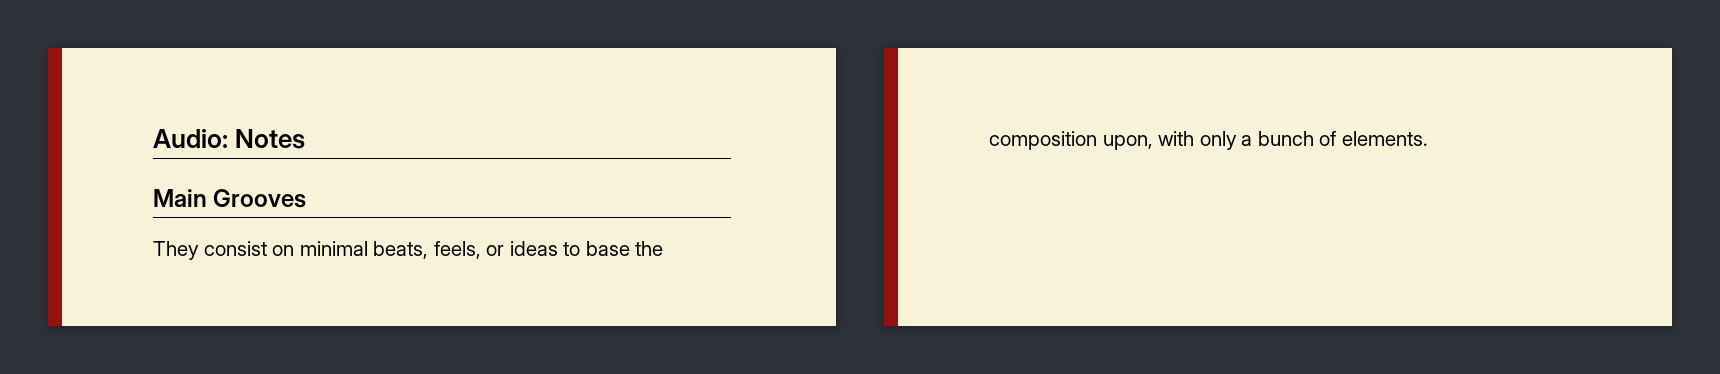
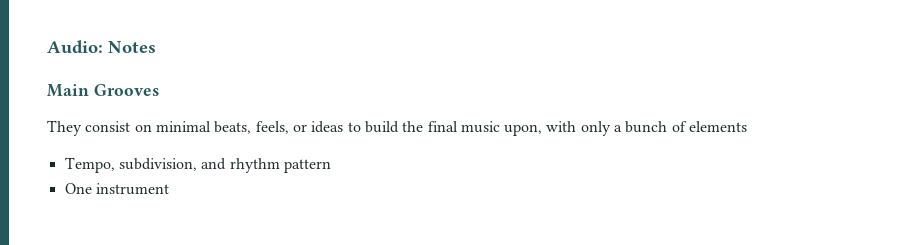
- They consist on minimal beats, feels, or ideas to base the composition upon, with only a bunch of elements.
+ They consist on minimal beats, feels, or ideas to build the final music upon, with only a bunch of elements
+ Tempo, subdivision, and rhythm pattern
+ One instrument

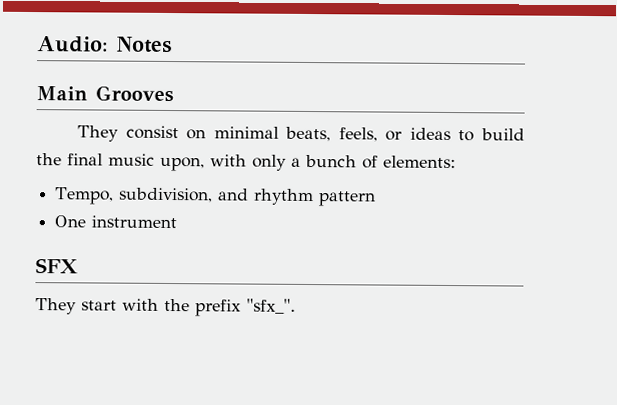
- They consist on minimal beats, feels, or ideas to build the final music upon, with only a bunch of elements
+ They consist on minimal beats, feels, or ideas to build the final music upon, with only a bunch of elements:
+ SFX
+ They start with the prefix "sfx_".

